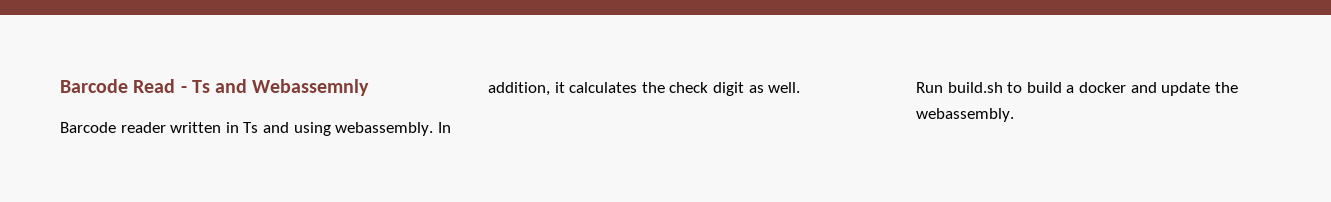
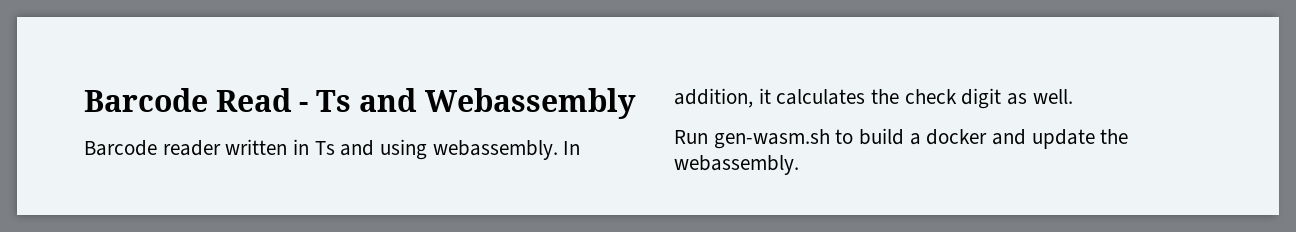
- Barcode Read - Ts and Webassemnly
+ Barcode Read - Ts and Webassembly
- Run build.sh to build a docker and update the webassembly.
+ Run gen-wasm.sh to build a docker and update the webassembly.

